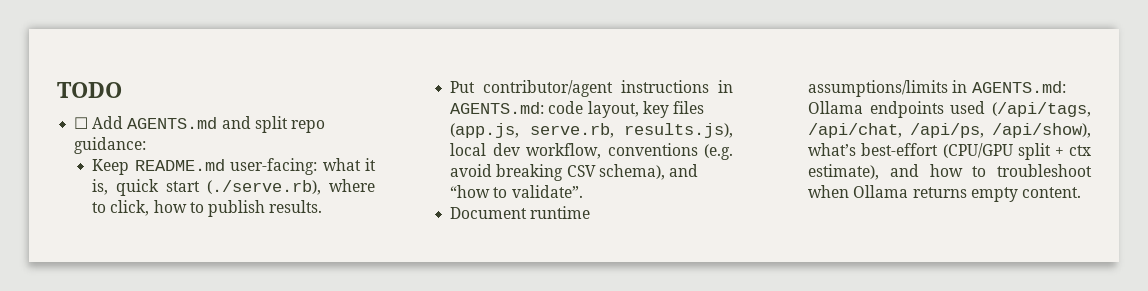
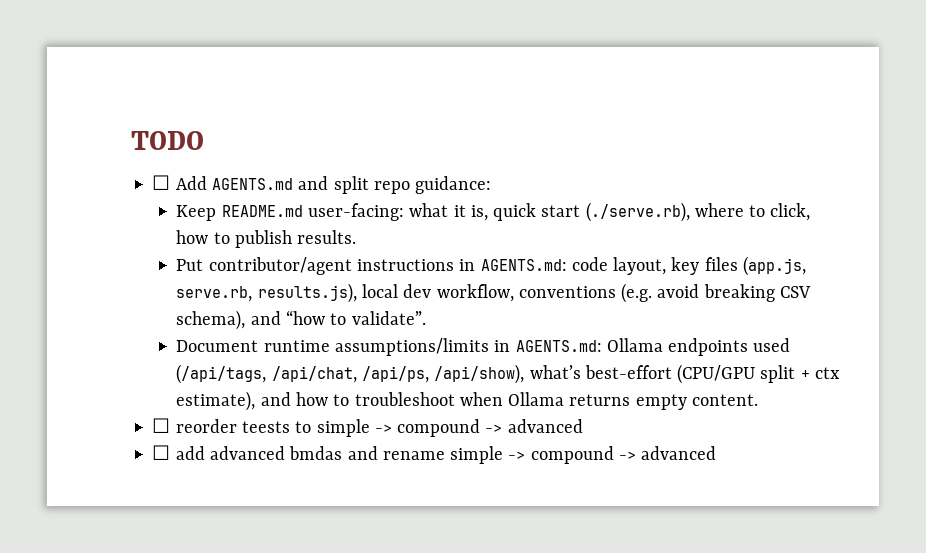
+ ☐ reorder teests to simple -> compound -> advanced
+ ☐ add advanced bmdas and rename simple -> compound -> advanced

